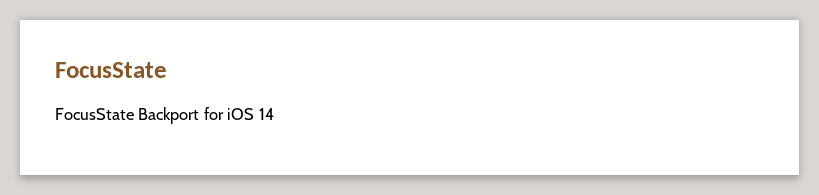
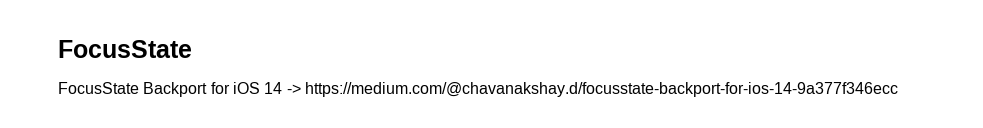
- FocusState Backport for iOS 14
+ FocusState Backport for iOS 14 -> https://medium.com/@chavanakshay.d/focusstate-backport-for-ios-14-9a377f346ecc

